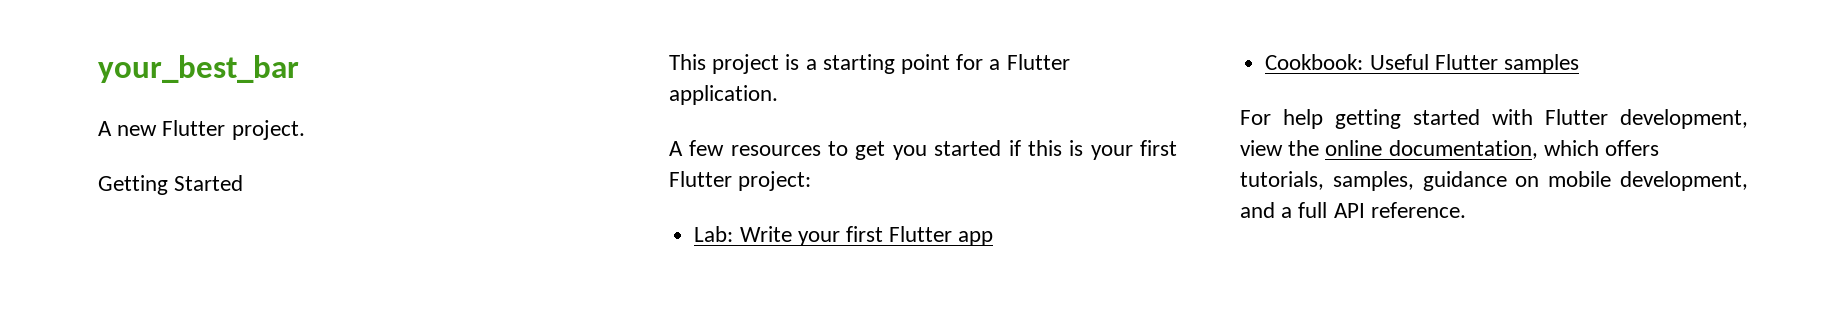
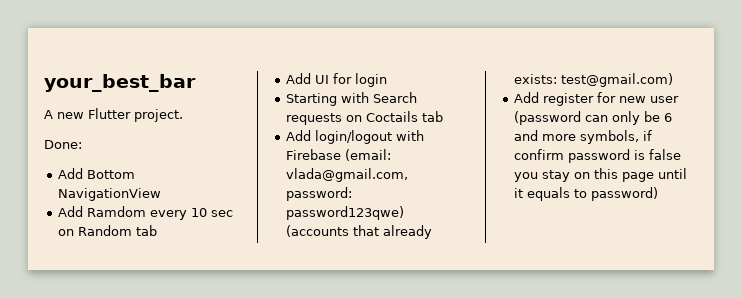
- Getting Started
- This project is a starting point for a Flutter application.
- A few resources to get you started if this is your first Flutter project:
- Lab: Write your first Flutter app
- Cookbook: Useful Flutter samples
- For help getting started with Flutter development, view the online documentation, which offers tutorials, samples, guidance on mobile development, and a full API reference.
+ Done:
+ Add Bottom NavigationView
+ Add Ramdom every 10 sec on Random tab
+ Add UI for login
+ Starting with Search requests on Coctails tab
+ Add login/logout with Firebase (email: vlada@gmail.com, password: password123qwe) (accounts that already exists: test@gmail.com)
+ Add register for new user (password can only be 6 and more symbols, if confirm password is false you stay on this page until it equals to password)

